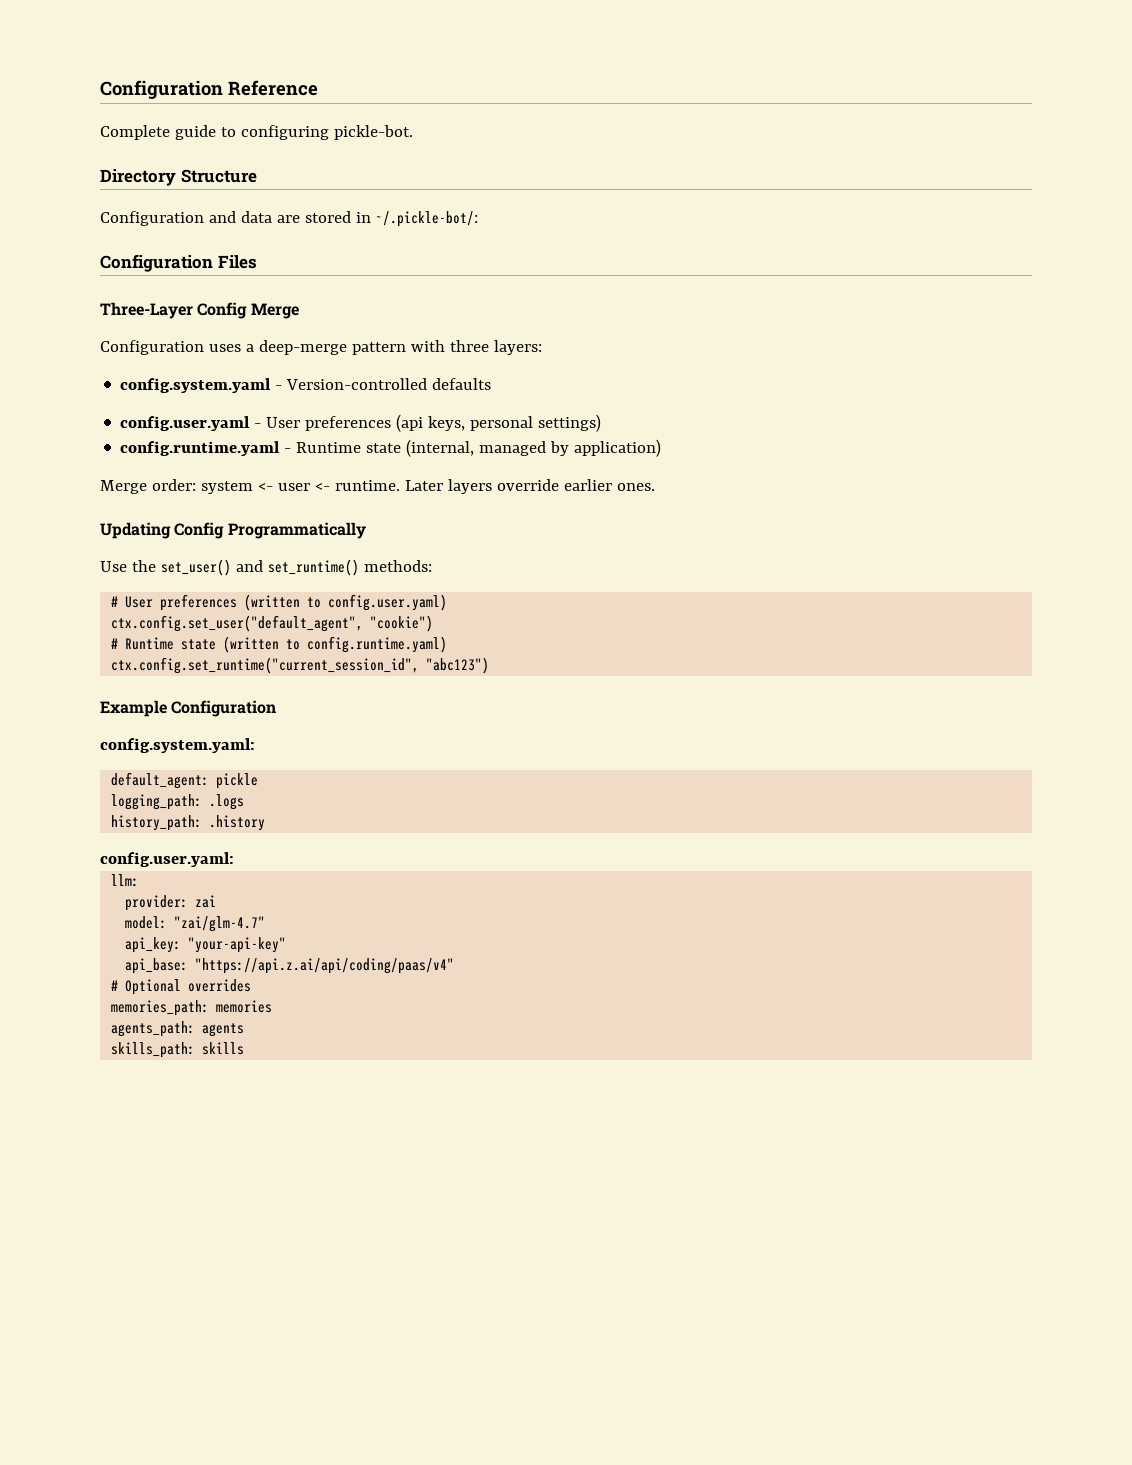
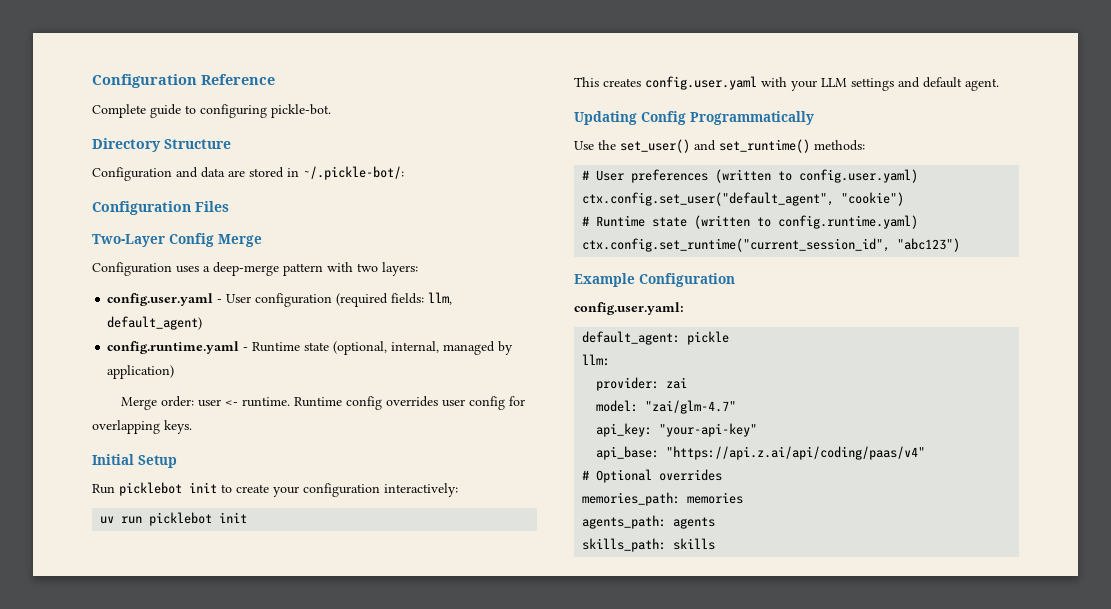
- Three-Layer Config Merge
+ Two-Layer Config Merge
- Configuration uses a deep-merge pattern with three layers:
+ Configuration uses a deep-merge pattern with two layers:
- config.system.yaml - Version-controlled defaults
- config.user.yaml - User preferences (api keys, personal settings)
+ config.user.yaml - User configuration (required fields: llm, default_agent)
- config.runtime.yaml - Runtime state (internal, managed by application)
+ config.runtime.yaml - Runtime state (optional, internal, managed by application)
- Merge order: system <- user <- runtime.
+ Merge order: user <- runtime.
- Later layers override earlier ones.
+ Runtime config overrides user config for overlapping keys.
+ Initial Setup
+ Run picklebot init to create your configuration interactively:
+ uv run picklebot init
+ This creates config.user.yaml with your LLM settings and default agent.
- config.system.yaml:
+ config.user.yaml:
- logging_path: .logs
- history_path: .history
- config.user.yaml:

